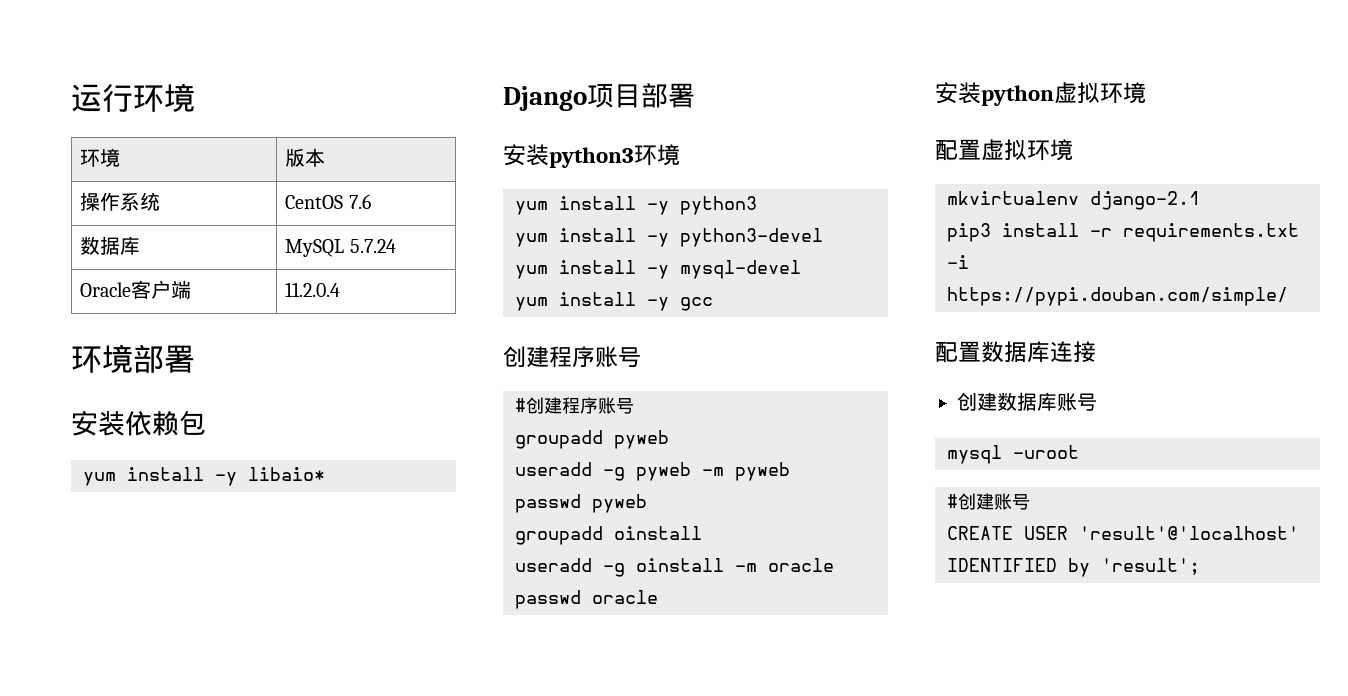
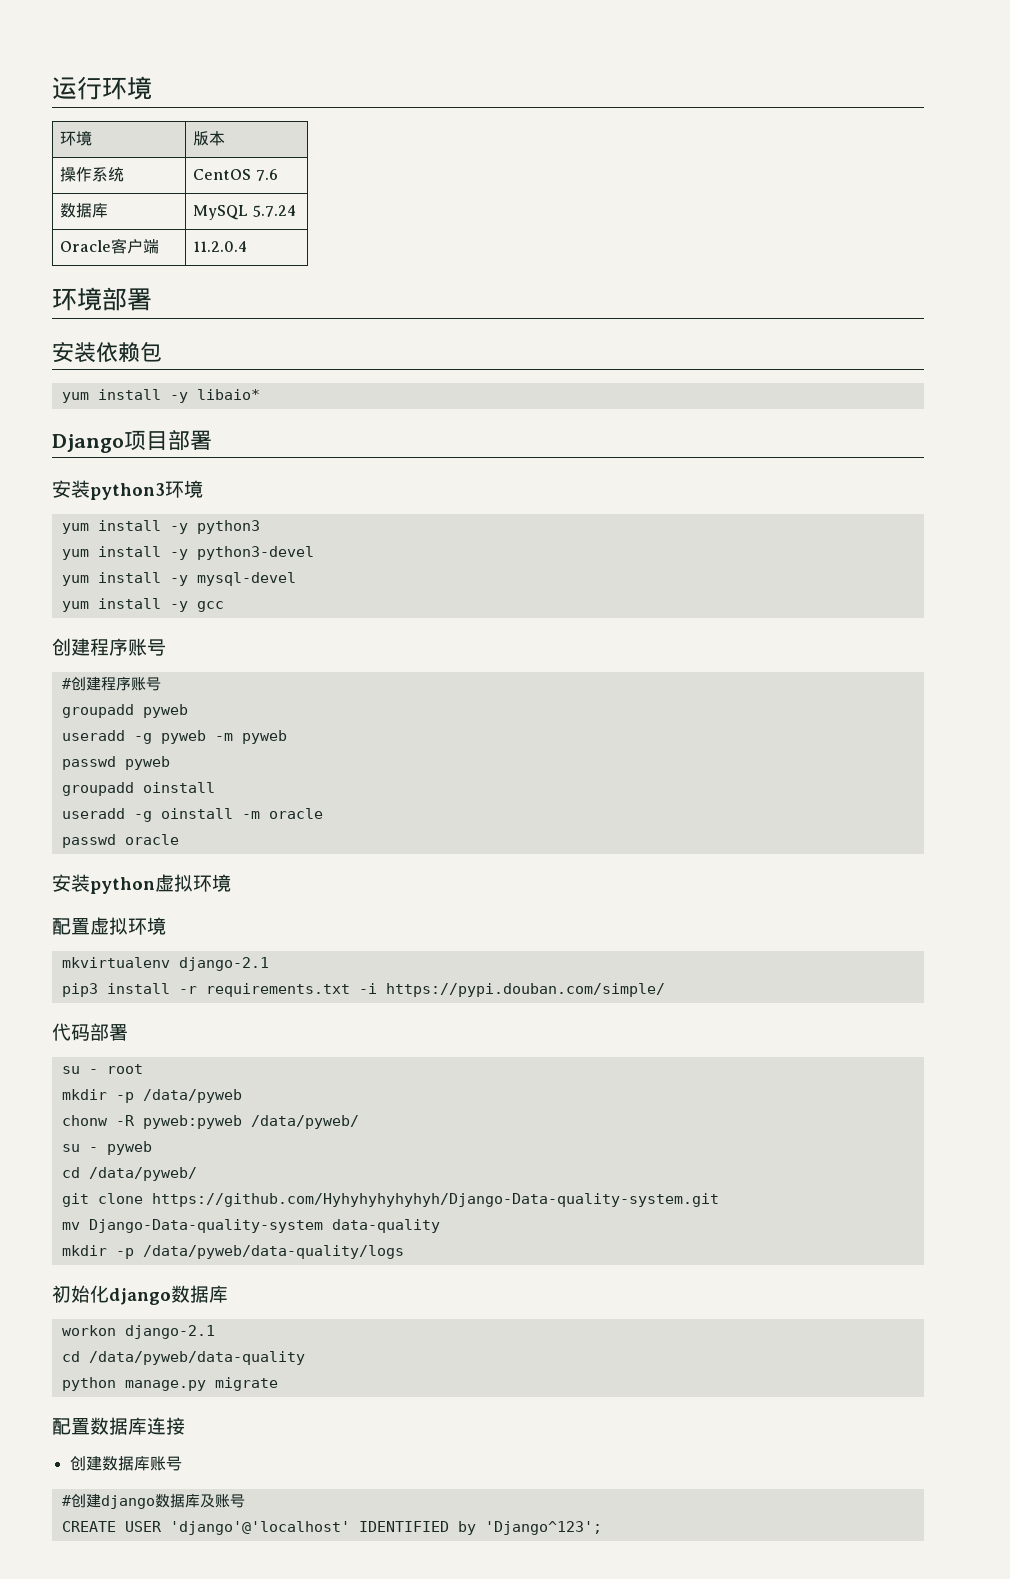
+ 代码部署
+ su - root
+ mkdir -p /data/pyweb
+ chonw -R pyweb:pyweb /data/pyweb/
+ su - pyweb
+ cd /data/pyweb/
+ git clone https://github.com/Hyhyhyhyhyhyh/Django-Data-quality-system.git
+ mv Django-Data-quality-system data-quality
+ mkdir -p /data/pyweb/data-quality/logs
+ 初始化django数据库
+ workon django-2.1
+ cd /data/pyweb/data-quality
+ python manage.py migrate
- mysql -uroot
- #创建账号
+ #创建django数据库及账号
- CREATE USER 'result'@'localhost' IDENTIFIED by 'result';
+ CREATE USER 'django'@'localhost' IDENTIFIED by 'Django^123';

